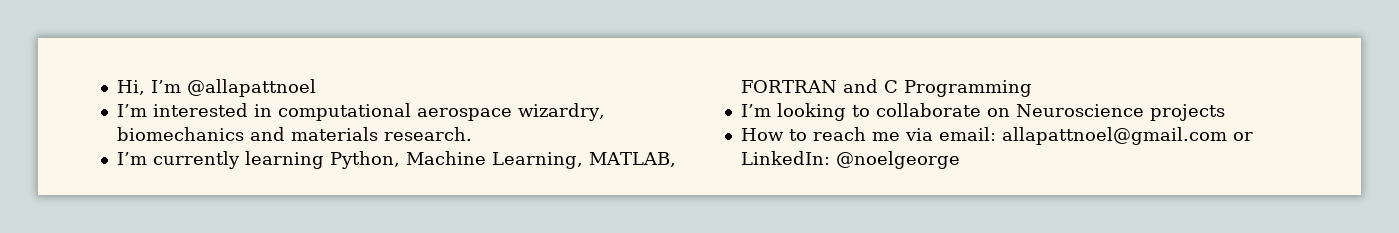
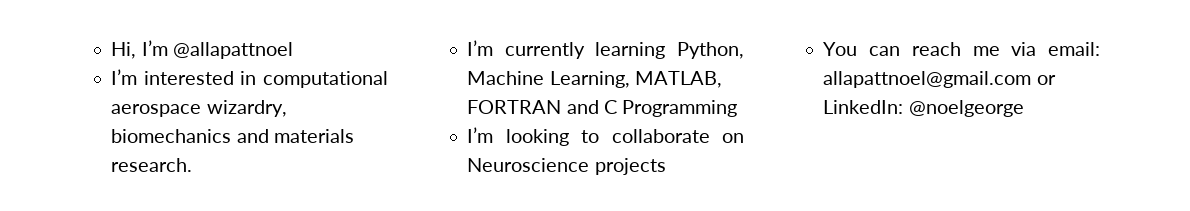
- How to reach me via email: allapattnoel@gmail.com or LinkedIn: @noelgeorge
+ You can reach me via email: allapattnoel@gmail.com or LinkedIn: @noelgeorge

